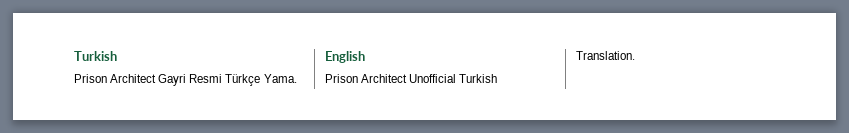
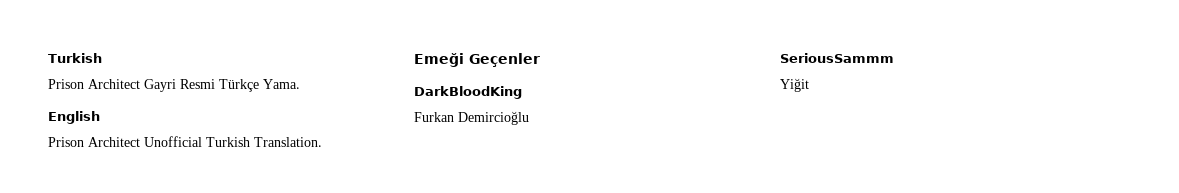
+ Emeği Geçenler
+ DarkBloodKing
+ Furkan Demircioğlu
+ SeriousSammm
+ Yiğit

